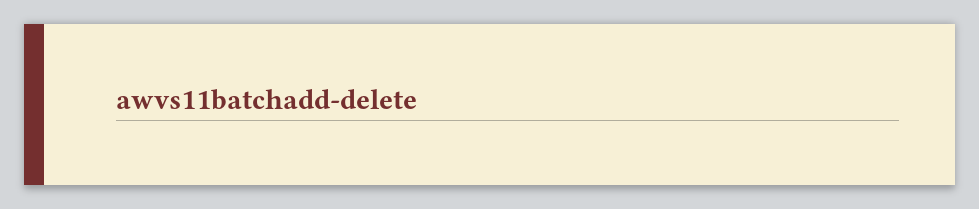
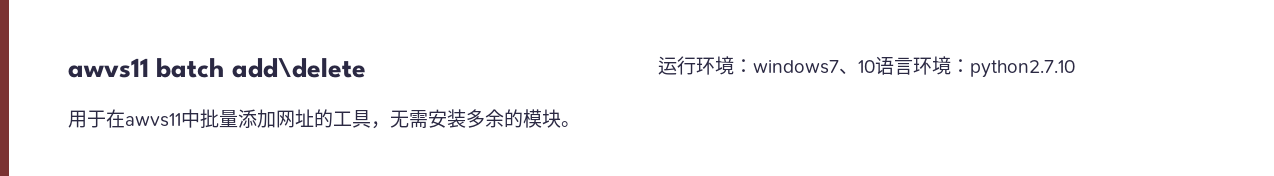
- awvs11batchadd-delete
+ awvs11 batch add\delete
+ 用于在awvs11中批量添加网址的工具，无需安装多余的模块。
+ 运行环境：windows7、10语言环境：python2.7.10

